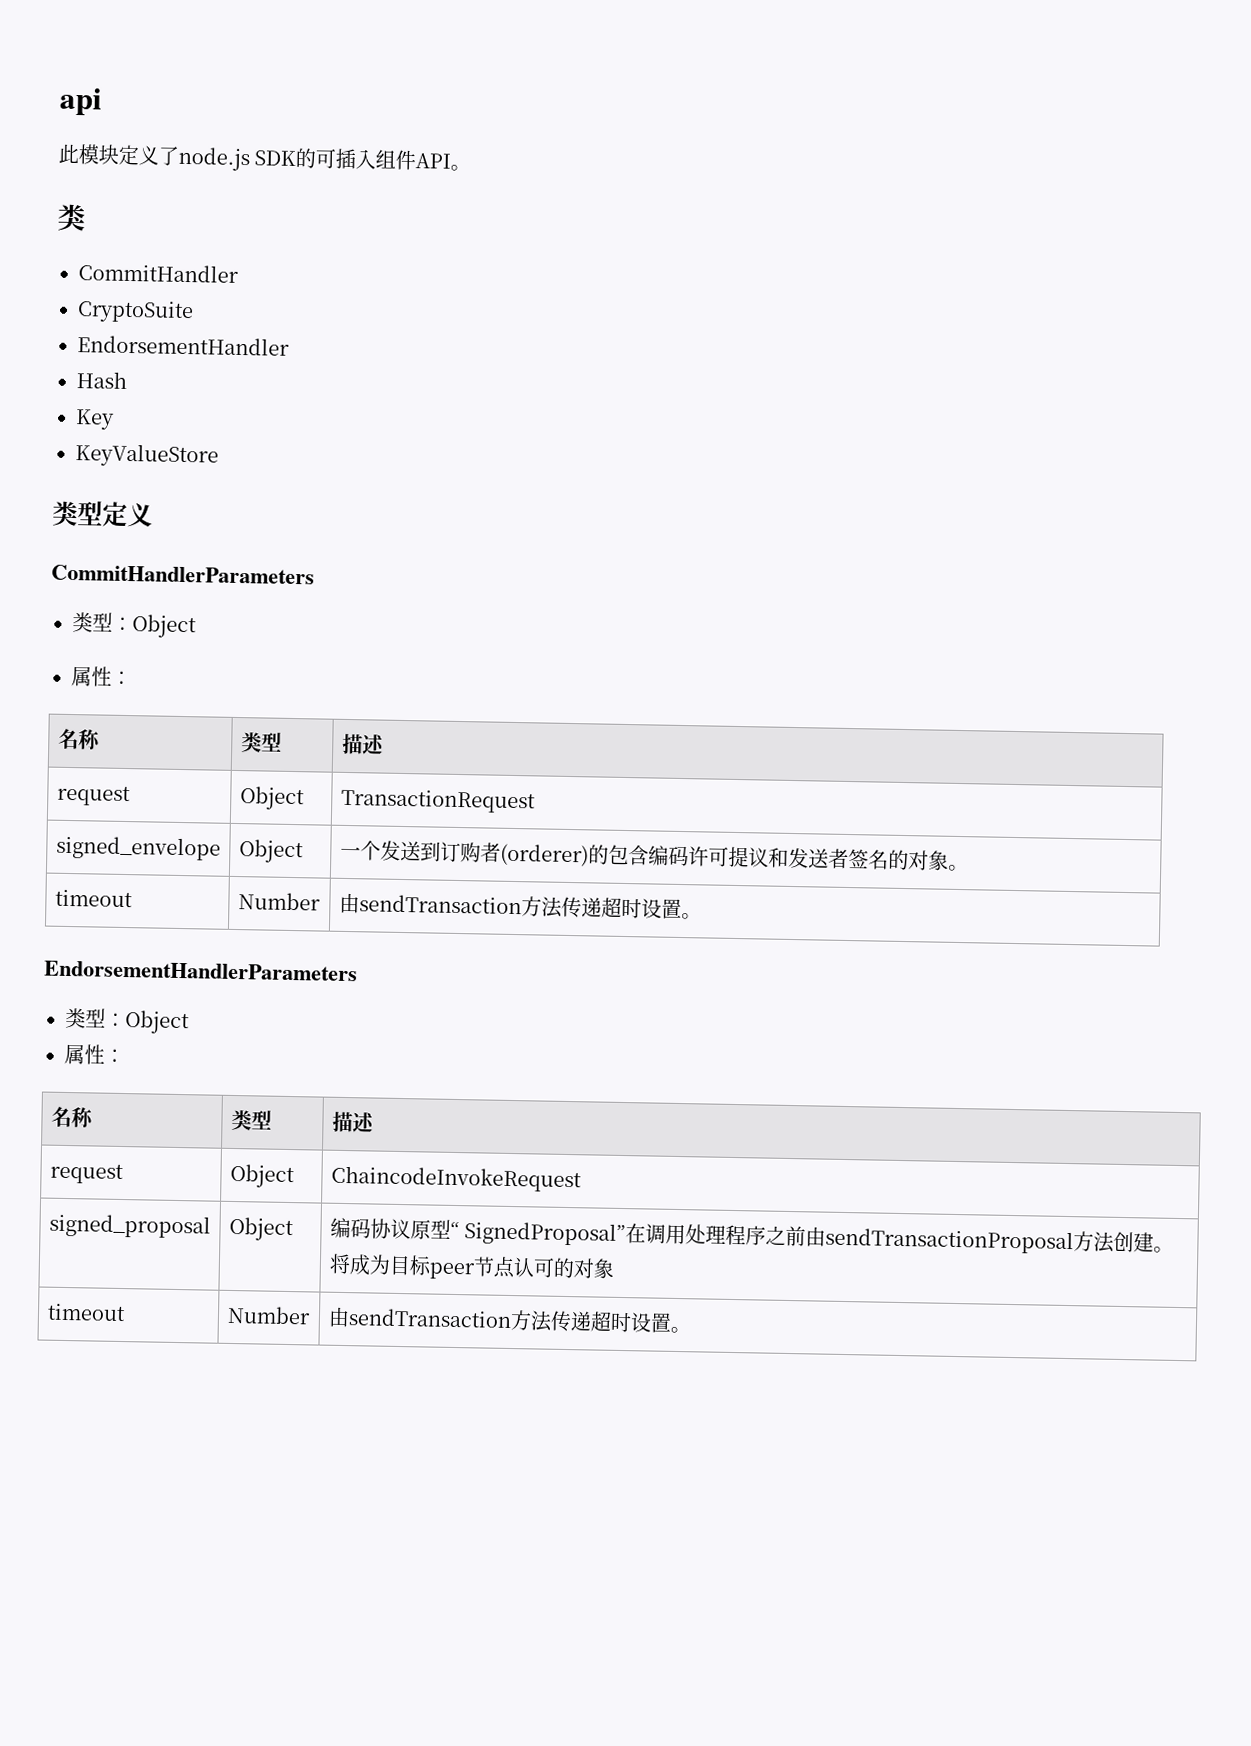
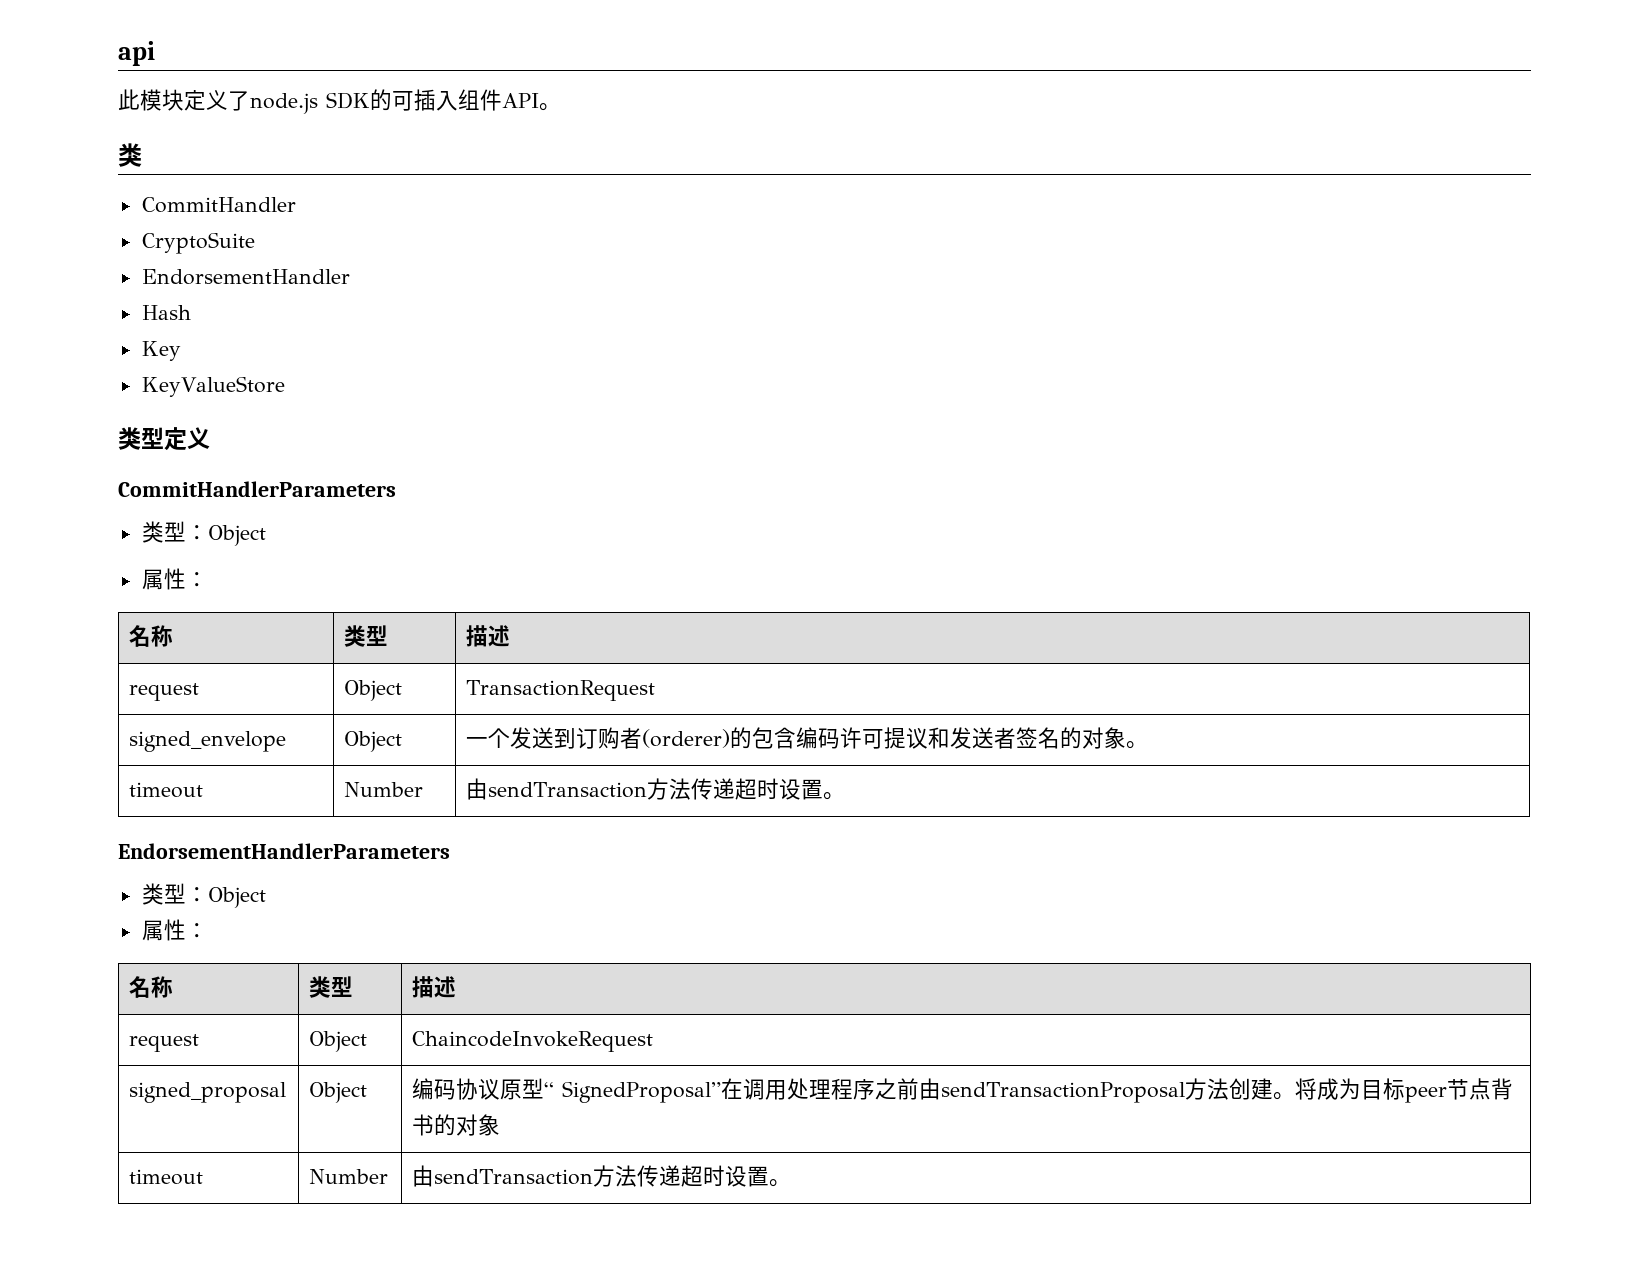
- signed_proposal | Object | 编码协议原型“ SignedProposal”在调用处理程序之前由sendTransactionProposal方法创建。将成为目标peer节点认可的对象
+ signed_proposal | Object | 编码协议原型“ SignedProposal”在调用处理程序之前由sendTransactionProposal方法创建。将成为目标peer节点背书的对象

